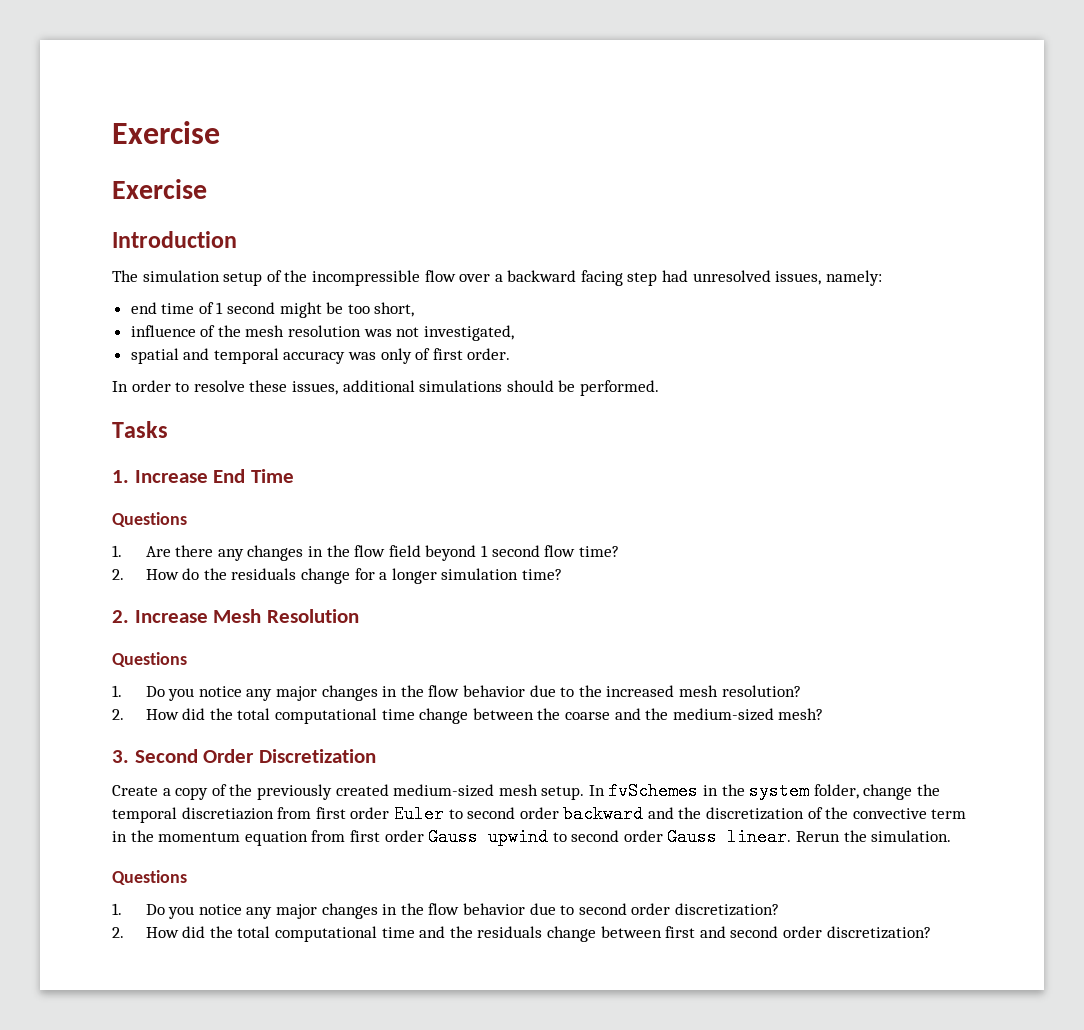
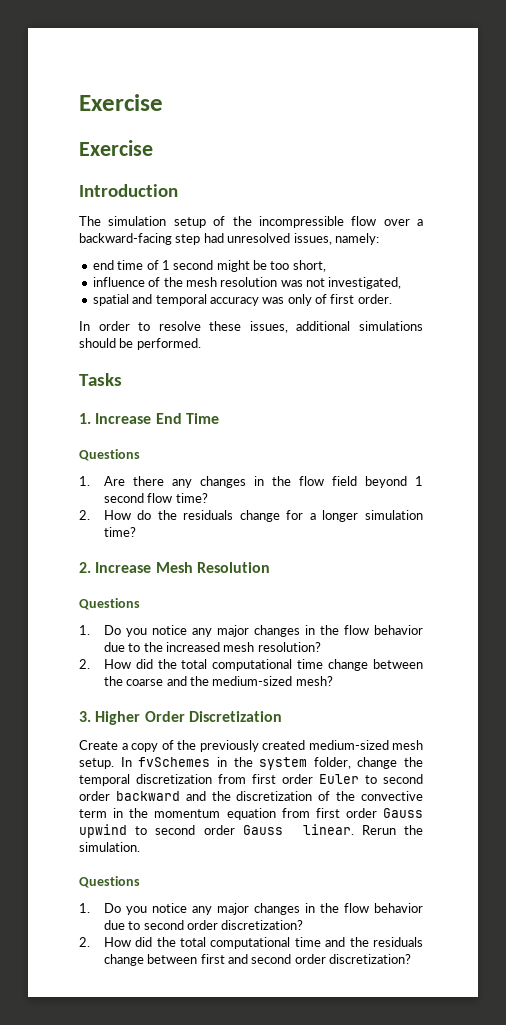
- The simulation setup of the incompressible flow over a backward facing step had unresolved issues, namely:
+ The simulation setup of the incompressible flow over a backward-facing step had unresolved issues, namely:
- 3. Second Order Discretization
+ 3. Higher Order Discretization
- In fvSchemes in the system folder, change the temporal discretiazion from first order Euler to second order backward and the discretization of the convective term in the momentum equation from first order Gauss upwind to second order Gauss linear.
+ In fvSchemes in the system folder, change the temporal discretization from first order Euler to second order backward and the discretization of the convective term in the momentum equation from first order Gauss upwind to second order Gauss linear.

